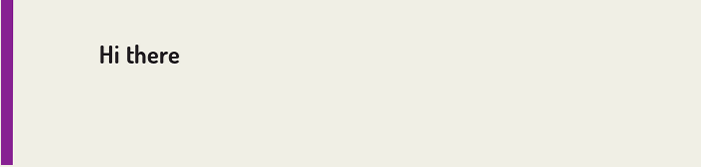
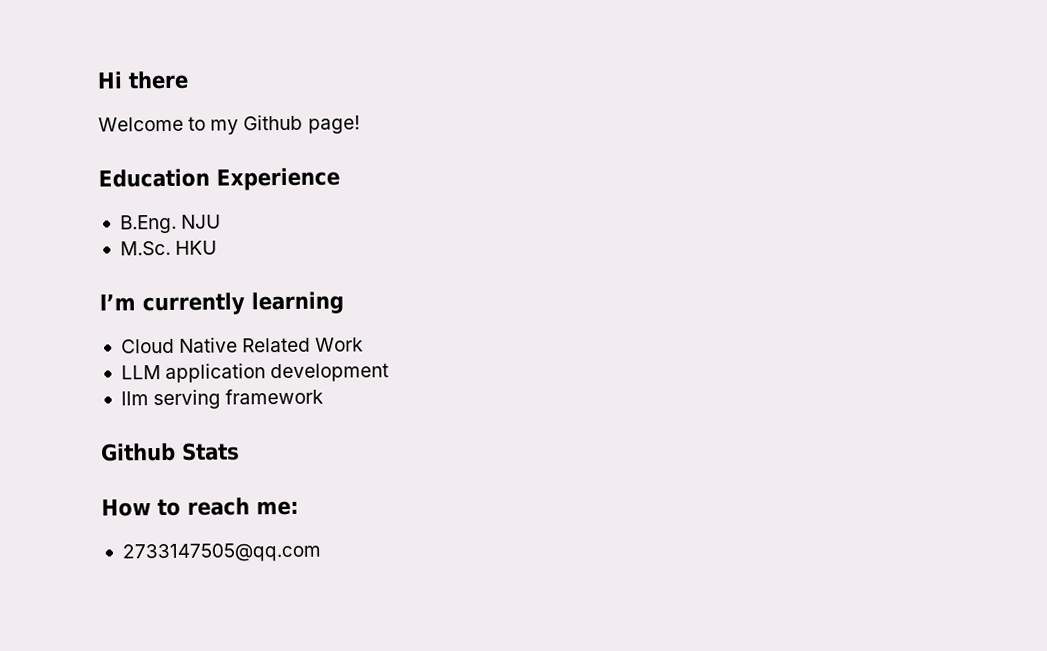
+ Welcome to my Github page!
+ Education Experience
+ B.Eng. NJU
+ M.Sc. HKU
+ I’m currently learning
+ Cloud Native Related Work
+ LLM application development
+ llm serving framework
+ Github Stats
+ How to reach me:
+ 2733147505@qq.com

